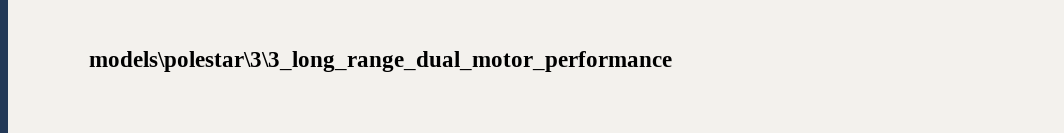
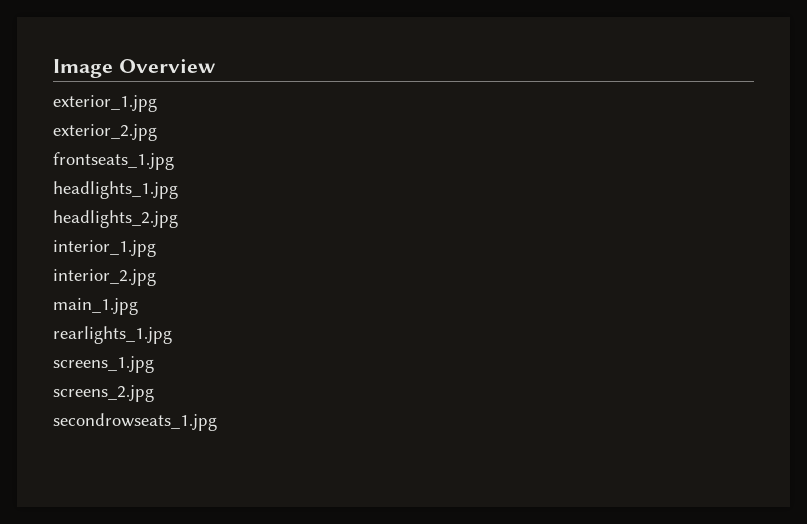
- models\polestar\3\3_long_range_dual_motor_performance
+ Image Overview
+ exterior_1.jpg
+ exterior_2.jpg
+ frontseats_1.jpg
+ headlights_1.jpg
+ headlights_2.jpg
+ interior_1.jpg
+ interior_2.jpg
+ main_1.jpg
+ rearlights_1.jpg
+ screens_1.jpg
+ screens_2.jpg
+ secondrowseats_1.jpg

